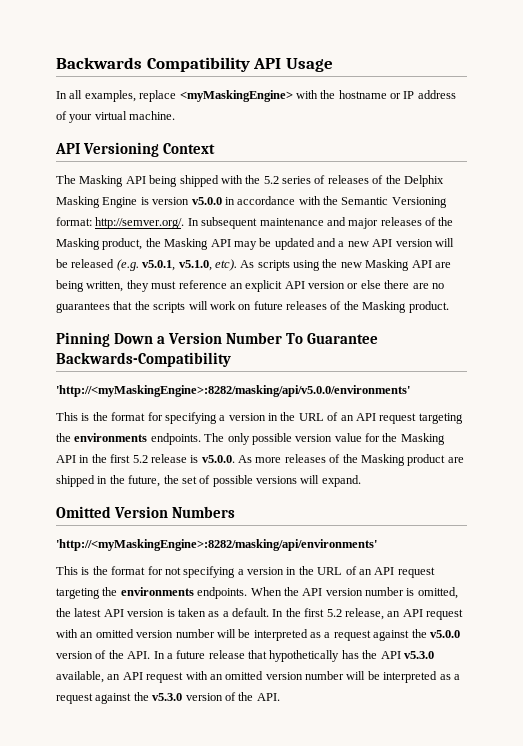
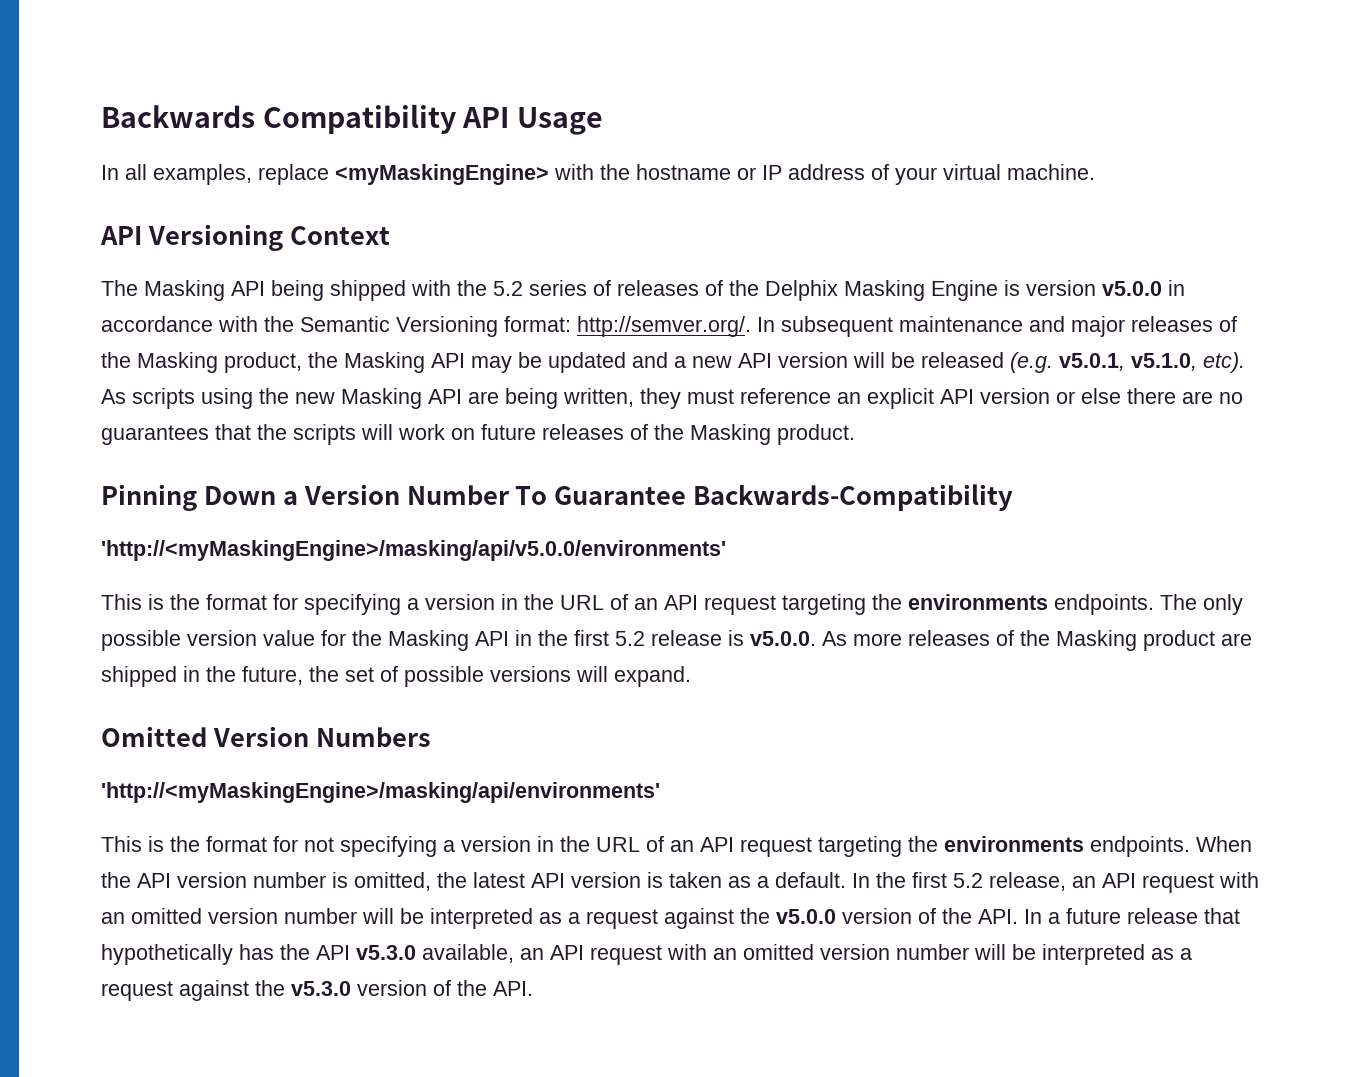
- 'http://<myMaskingEngine>:8282/masking/api/v5.0.0/environments'
+ 'http://<myMaskingEngine>/masking/api/v5.0.0/environments'
- 'http://<myMaskingEngine>:8282/masking/api/environments'
+ 'http://<myMaskingEngine>/masking/api/environments'

